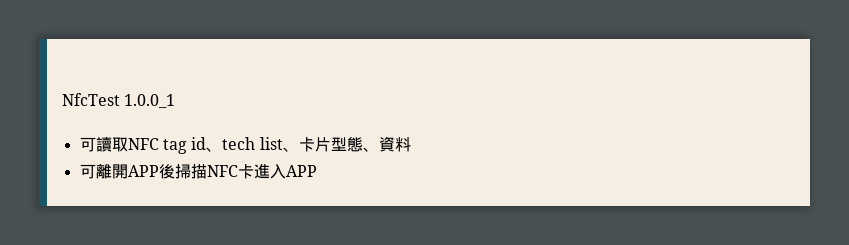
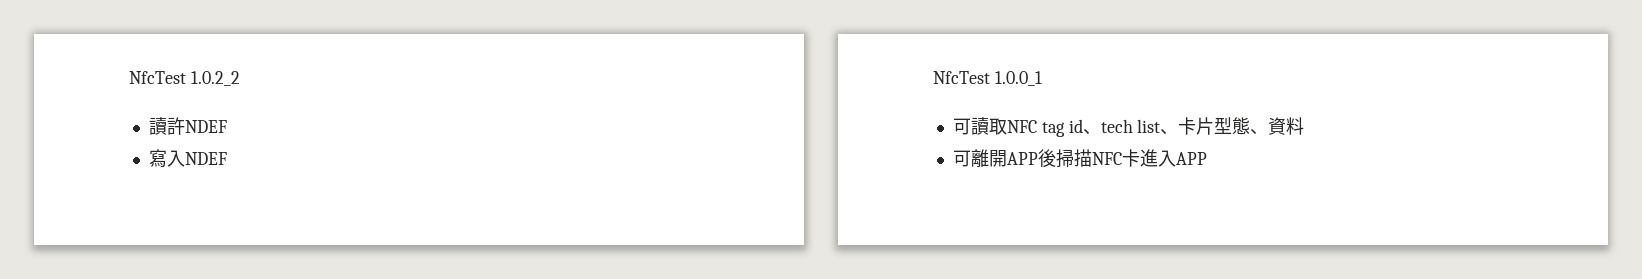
+ NfcTest 1.0.2_2
+ 讀許NDEF
+ 寫入NDEF

